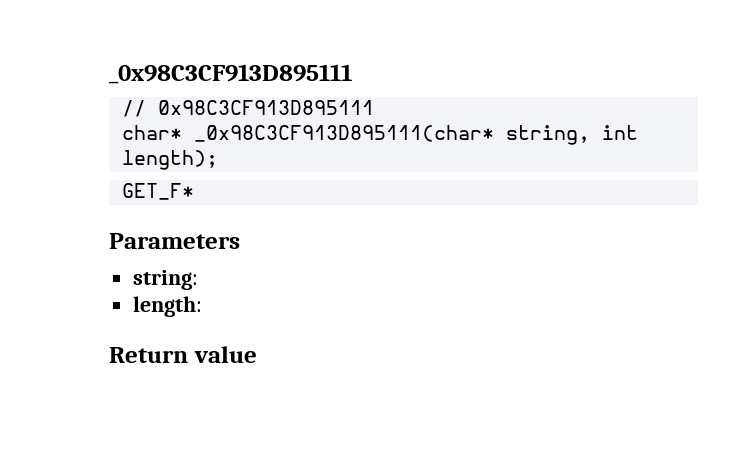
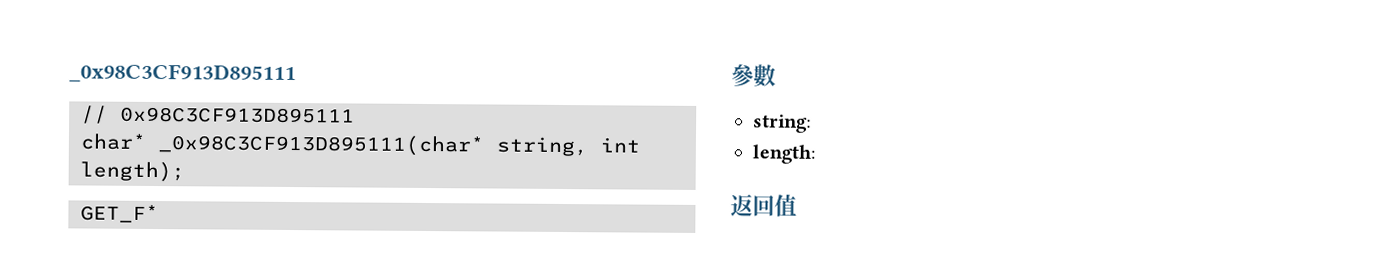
- Parameters
+ 參數
- Return value
+ 返回值

